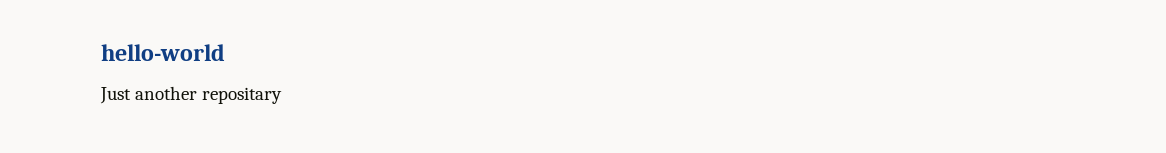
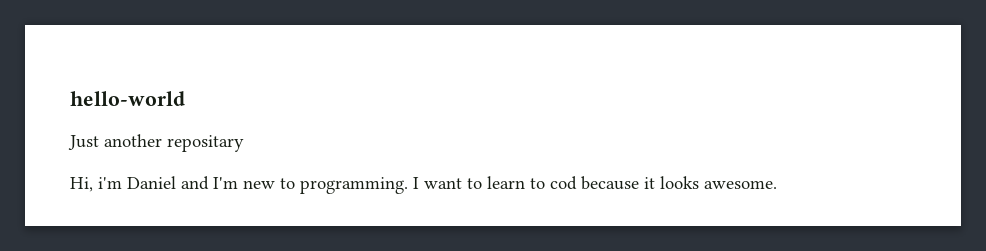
+ Hi, i'm Daniel and I'm new to programming. I want to learn to cod because it looks awesome.

